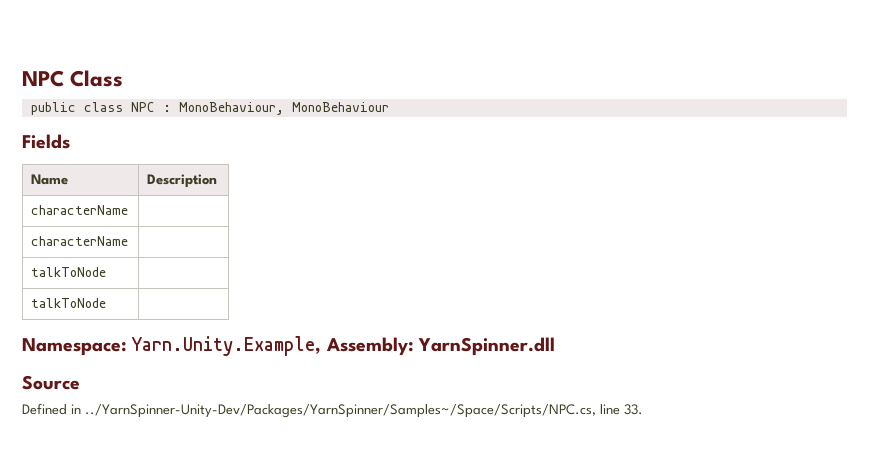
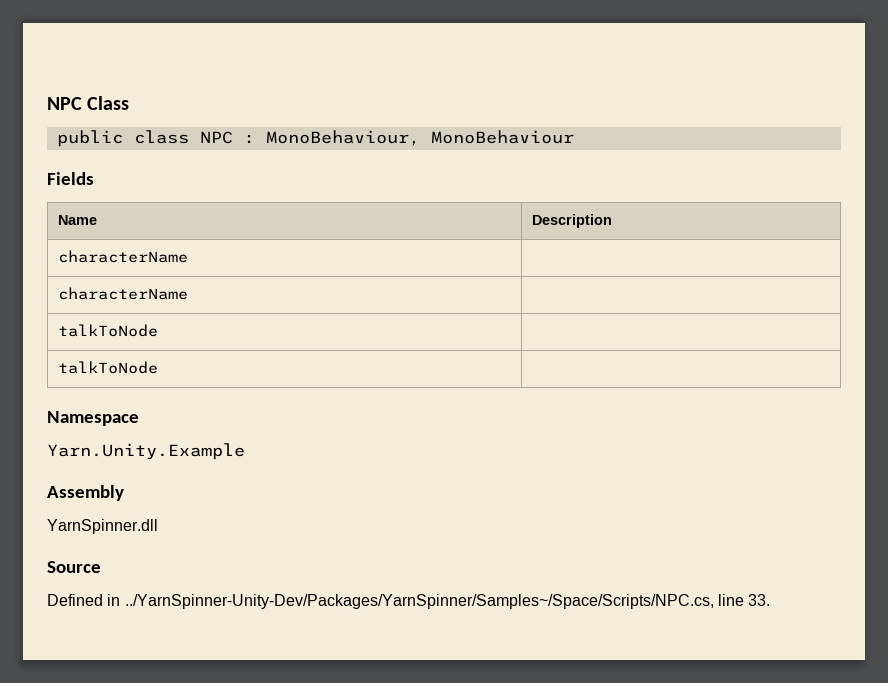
- Namespace: Yarn.Unity.Example, Assembly: YarnSpinner.dll
+ Namespace
+ Yarn.Unity.Example
+ Assembly
+ YarnSpinner.dll

